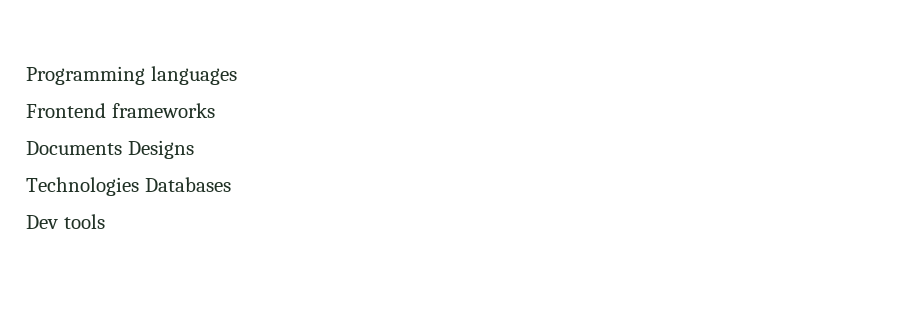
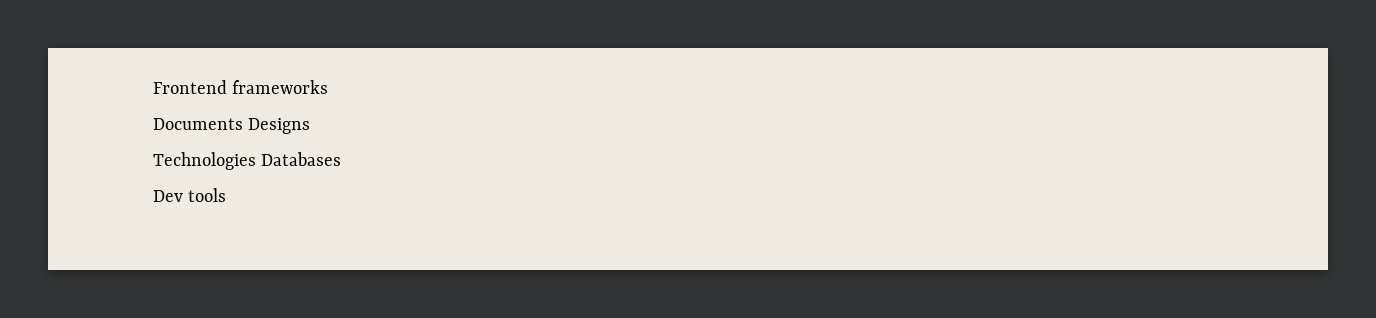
- Programming languages

